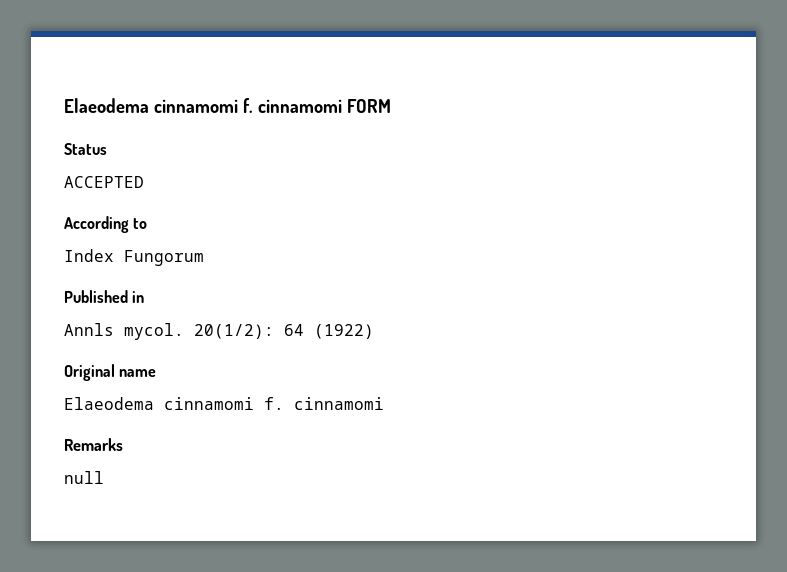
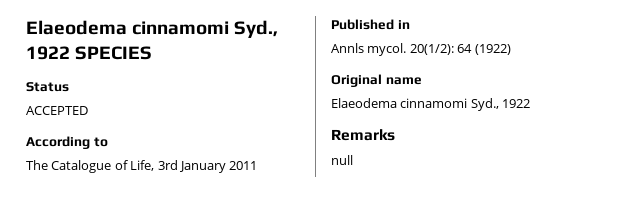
- Elaeodema cinnamomi f. cinnamomi FORM
+ Elaeodema cinnamomi Syd., 1922 SPECIES
- Index Fungorum
+ The Catalogue of Life, 3rd January 2011
  Original name
- Elaeodema cinnamomi f. cinnamomi
+ Elaeodema cinnamomi Syd., 1922

